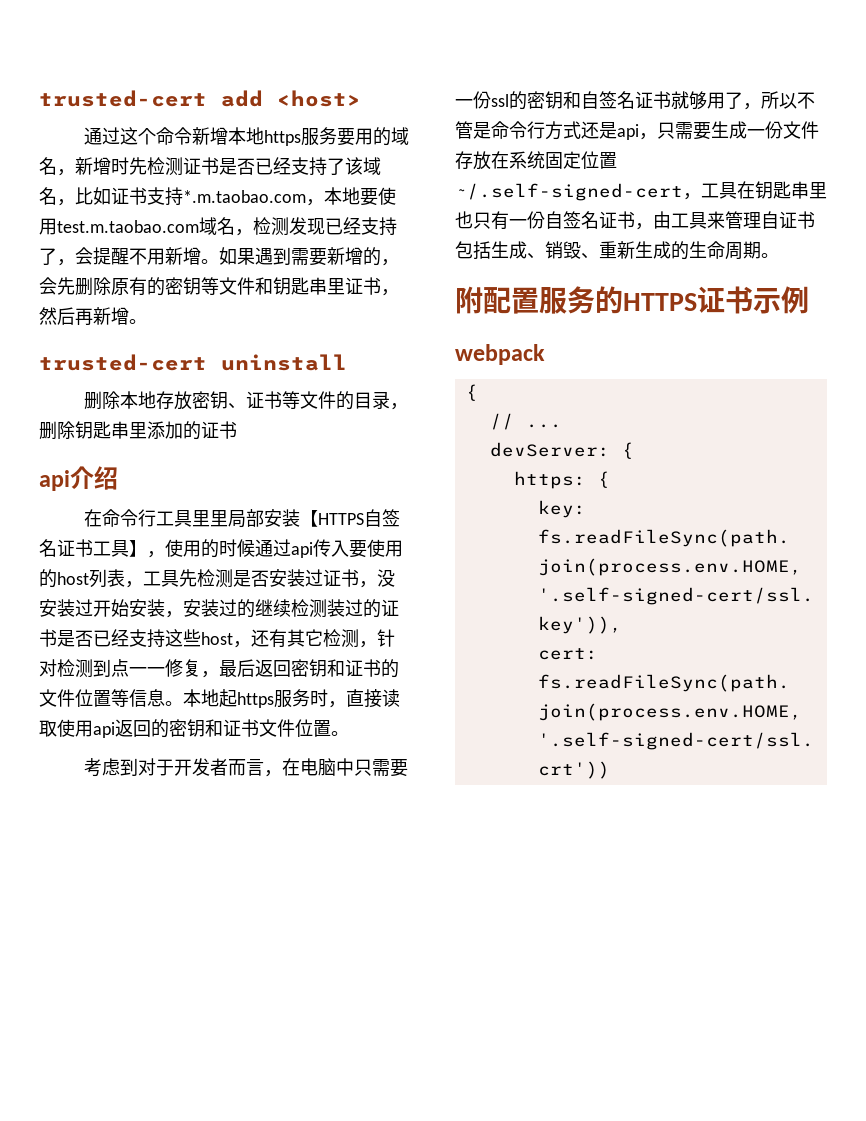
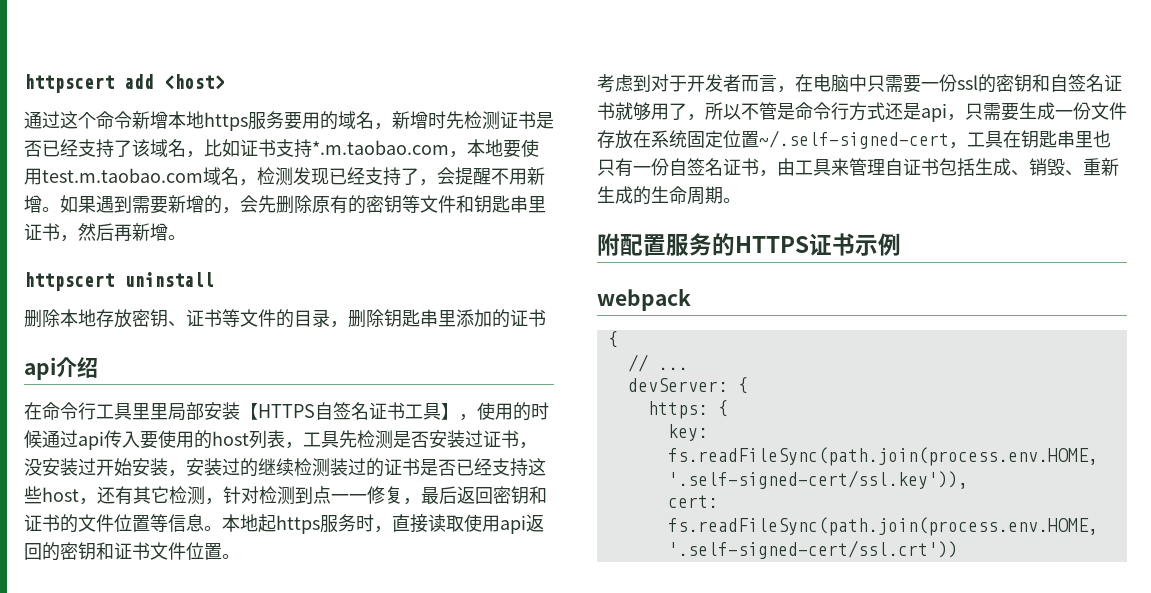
- trusted-cert add <host>
+ httpscert add <host>
- trusted-cert uninstall
+ httpscert uninstall

